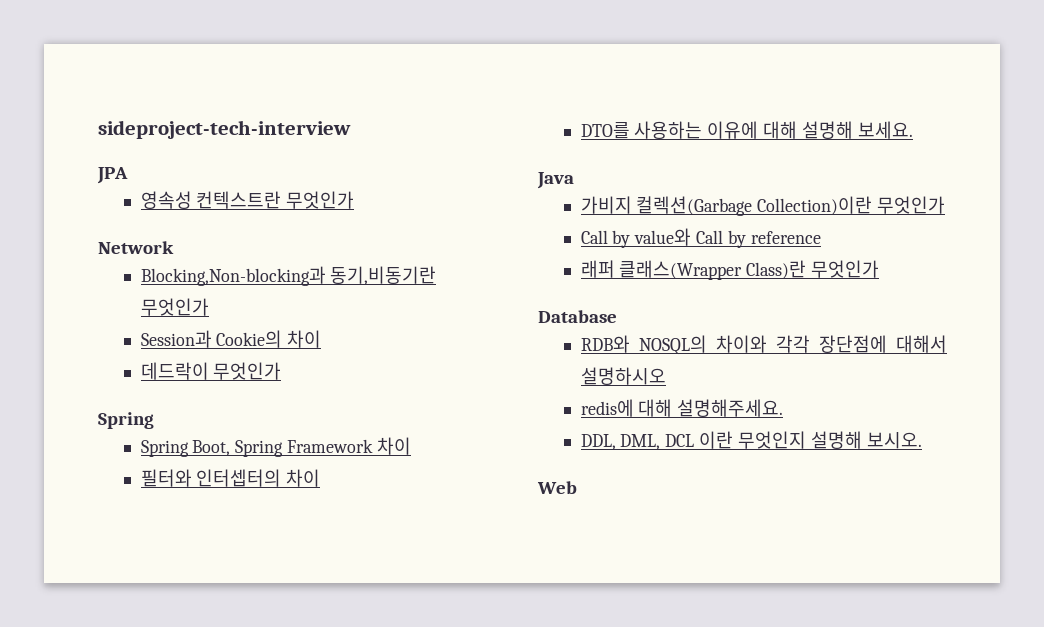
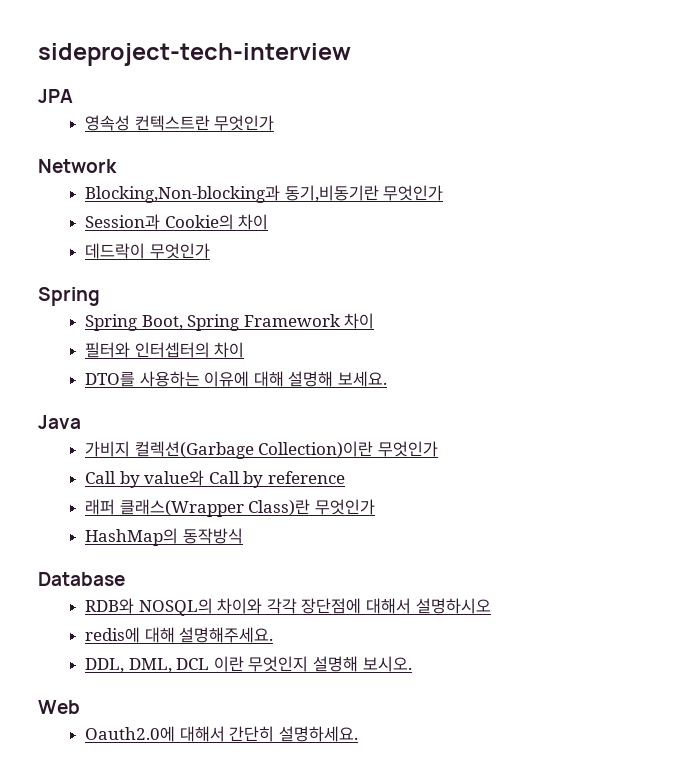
+ HashMap의 동작방식
+ Oauth2.0에 대해서 간단히 설명하세요.

